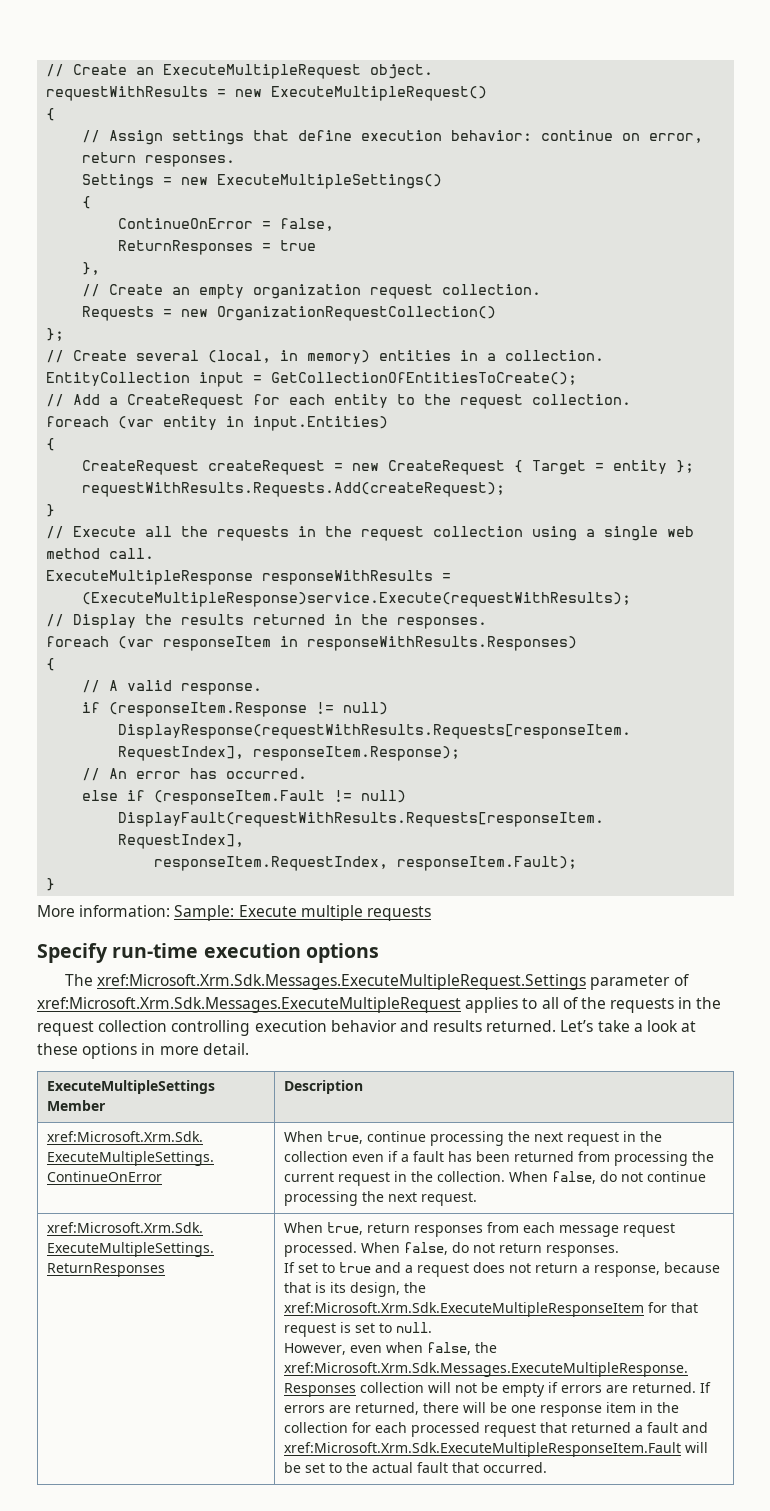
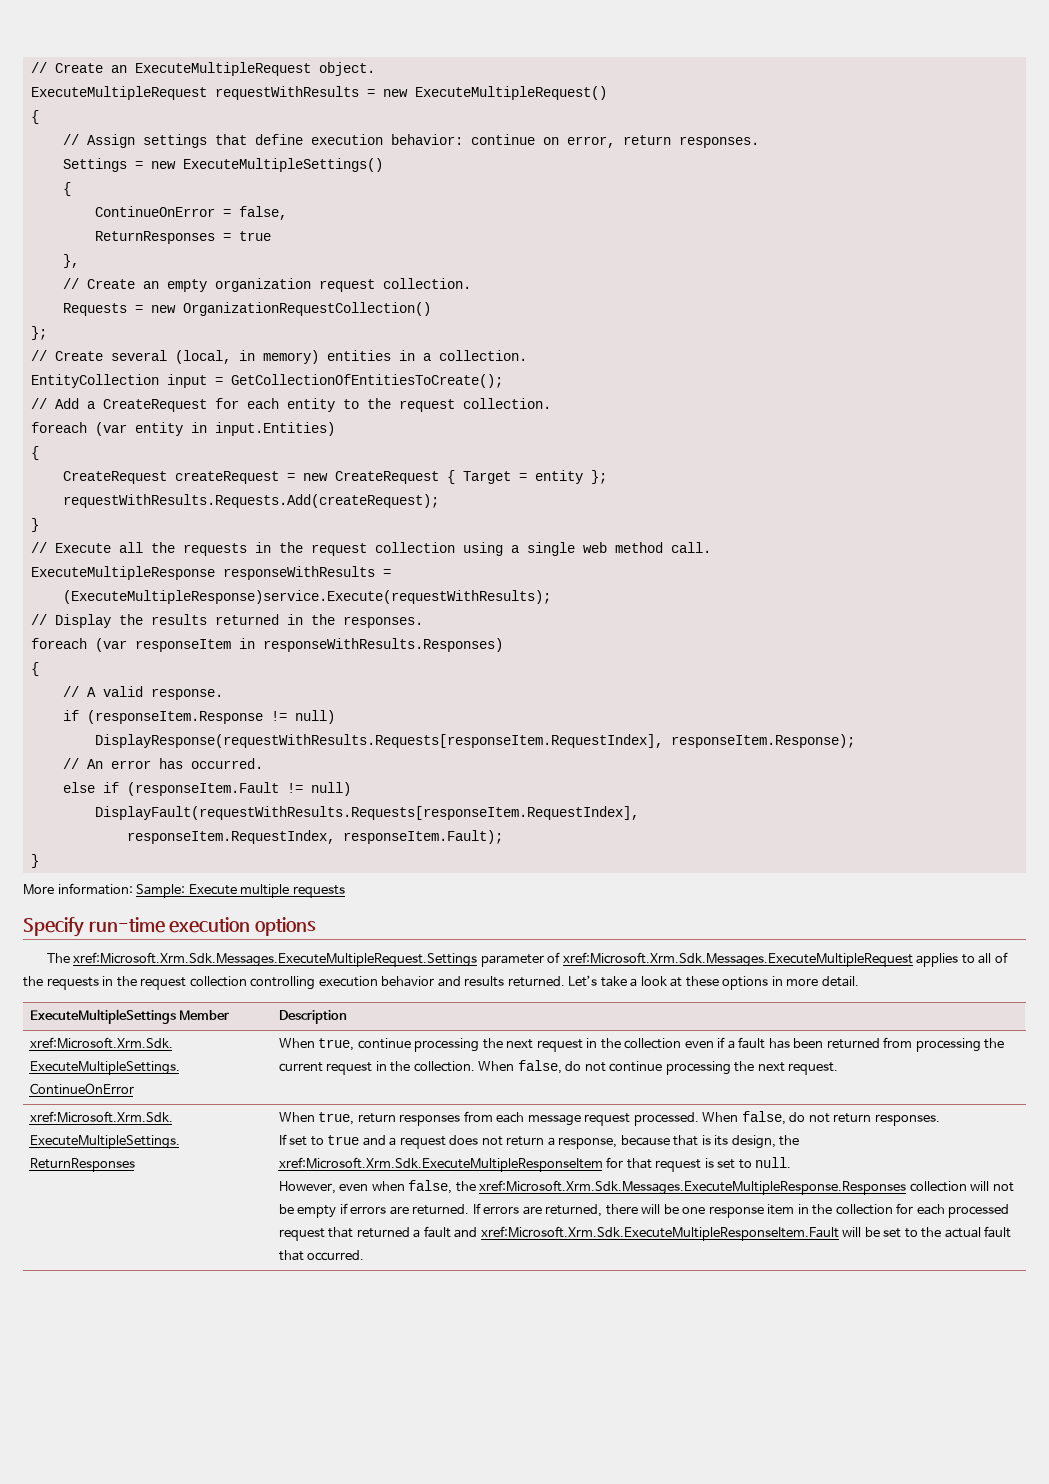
- requestWithResults = new ExecuteMultipleRequest()
+ ExecuteMultipleRequest requestWithResults = new ExecuteMultipleRequest()

